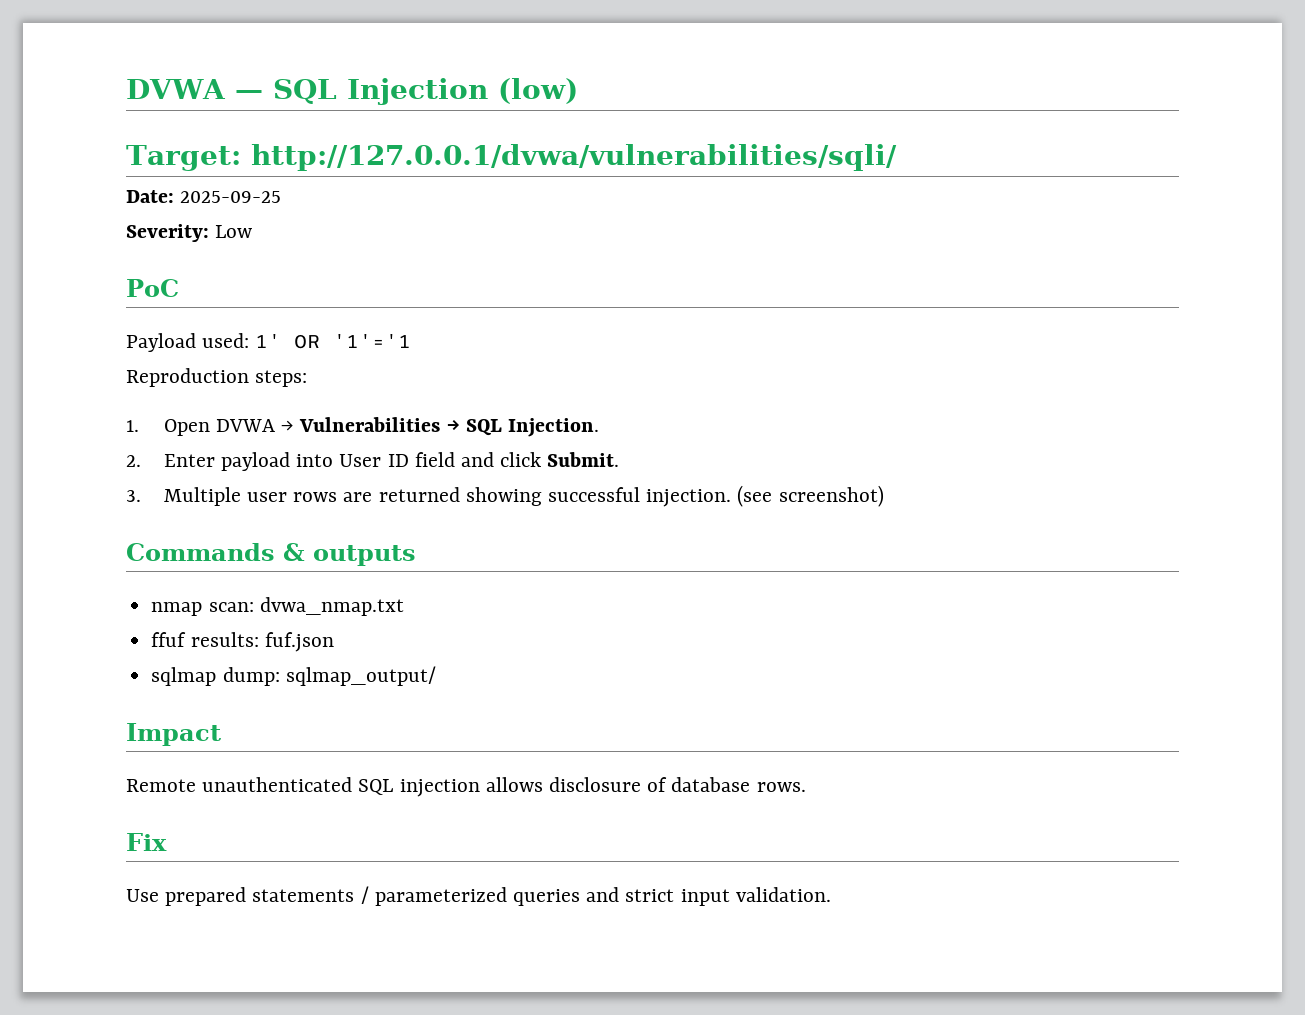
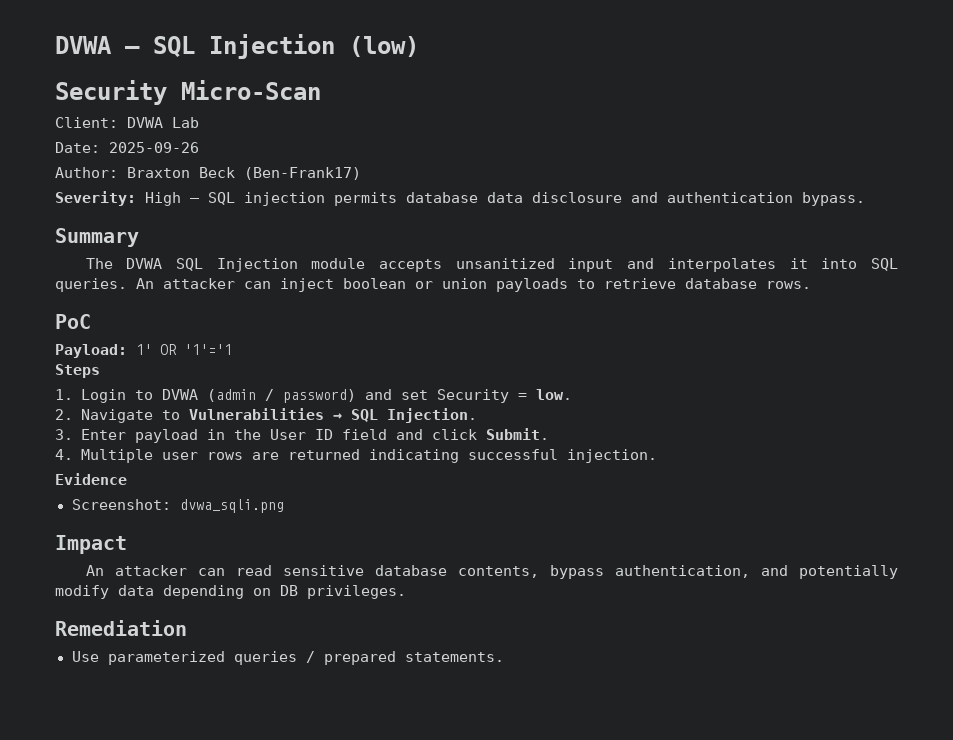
- Target: http://127.0.0.1/dvwa/vulnerabilities/sqli/
- Date: 2025-09-25
- Severity: Low
+ Security Micro-Scan
+ Client: DVWA Lab
+ Date: 2025-09-26
+ Author: Braxton Beck (Ben-Frank17)
+ Severity: High — SQL injection permits database data disclosure and authentication bypass.
+ Summary
+ The DVWA SQL Injection module accepts unsanitized input and interpolates it into SQL queries. An attacker can inject boolean or union payloads to retrieve database rows.
- Payload used: 1' OR '1'='1
+ Payload: 1' OR '1'='1
- Reproduction steps:
+ Steps
- 1. Open DVWA → Vulnerabilities → SQL Injection.
+ 1. Login to DVWA (admin / password) and set Security = low.
+ 2. Navigate to Vulnerabilities → SQL Injection.
- 2. Enter payload into User ID field and click Submit.
+ 3. Enter payload in the User ID field and click Submit.
- 3. Multiple user rows are returned showing successful injection. (see screenshot)
- Commands & outputs
- nmap scan: dvwa_nmap.txt
- ffuf results: fuf.json
- sqlmap dump: sqlmap_output/
+ 4. Multiple user rows are returned indicating successful injection.
+ Evidence
+ Screenshot: dvwa_sqli.png
  Impact
- Remote unauthenticated SQL injection allows disclosure of database rows.
- Fix
- Use prepared statements / parameterized queries and strict input validation.
+ An attacker can read sensitive database contents, bypass authentication, and potentially modify data depending on DB privileges.
+ Remediation
+ Use parameterized queries / prepared statements.

